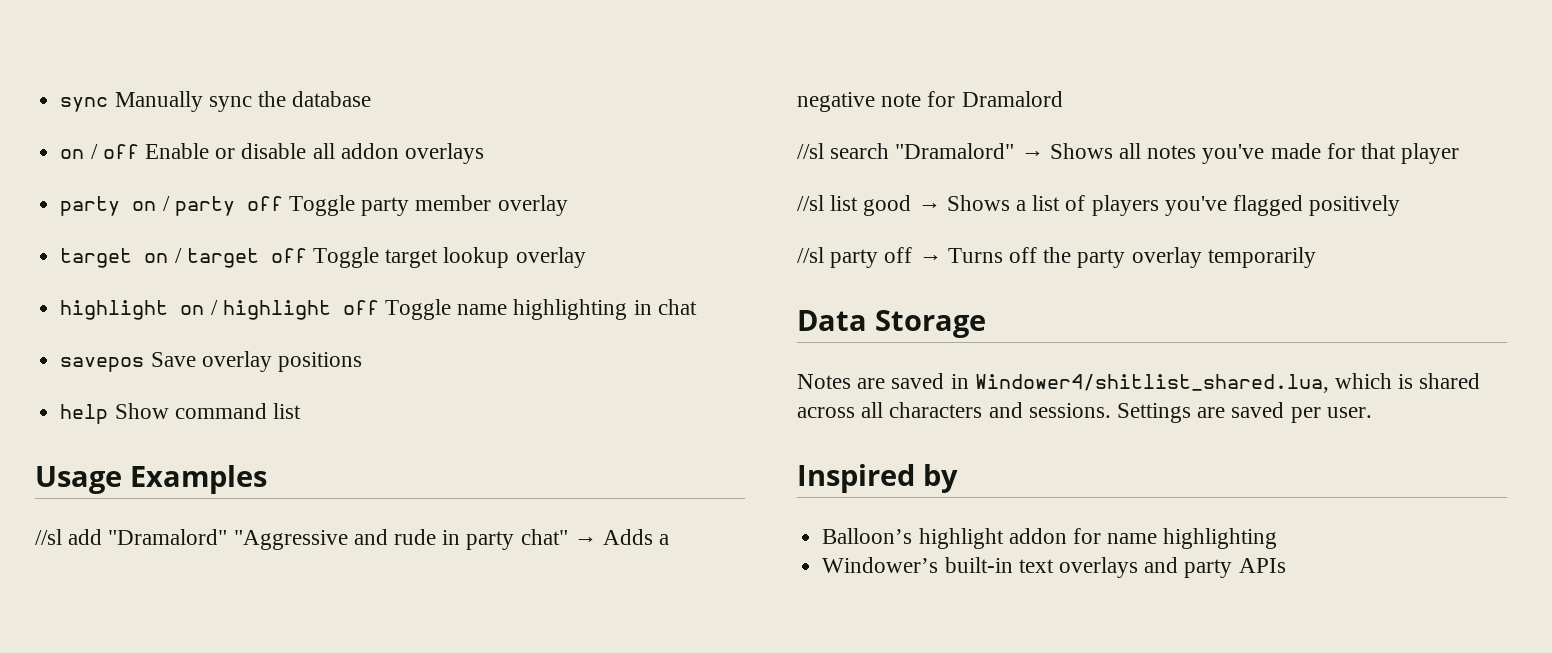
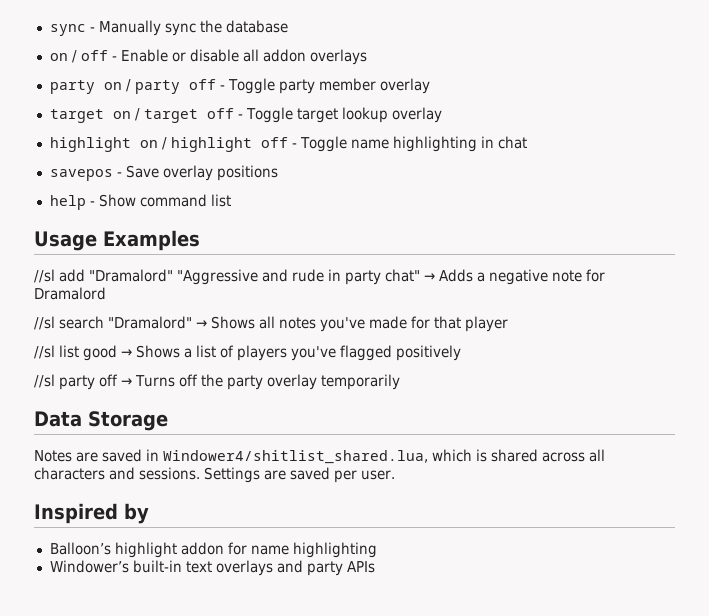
- sync Manually sync the database
+ sync - Manually sync the database
- on / off Enable or disable all addon overlays
+ on / off - Enable or disable all addon overlays
- party on / party off Toggle party member overlay
+ party on / party off - Toggle party member overlay
- target on / target off Toggle target lookup overlay
+ target on / target off - Toggle target lookup overlay
- highlight on / highlight off Toggle name highlighting in chat
+ highlight on / highlight off - Toggle name highlighting in chat
- savepos Save overlay positions
+ savepos - Save overlay positions
- help Show command list
+ help - Show command list

